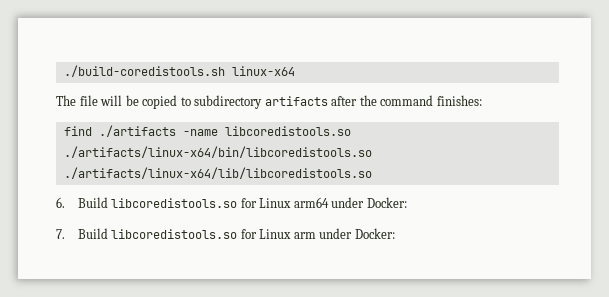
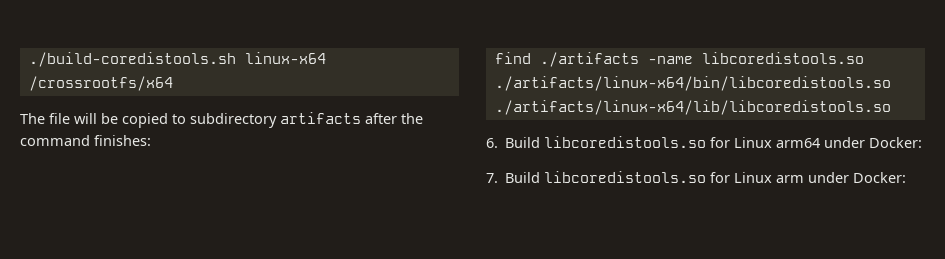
- ./build-coredistools.sh linux-x64
+ ./build-coredistools.sh linux-x64 /crossrootfs/x64

